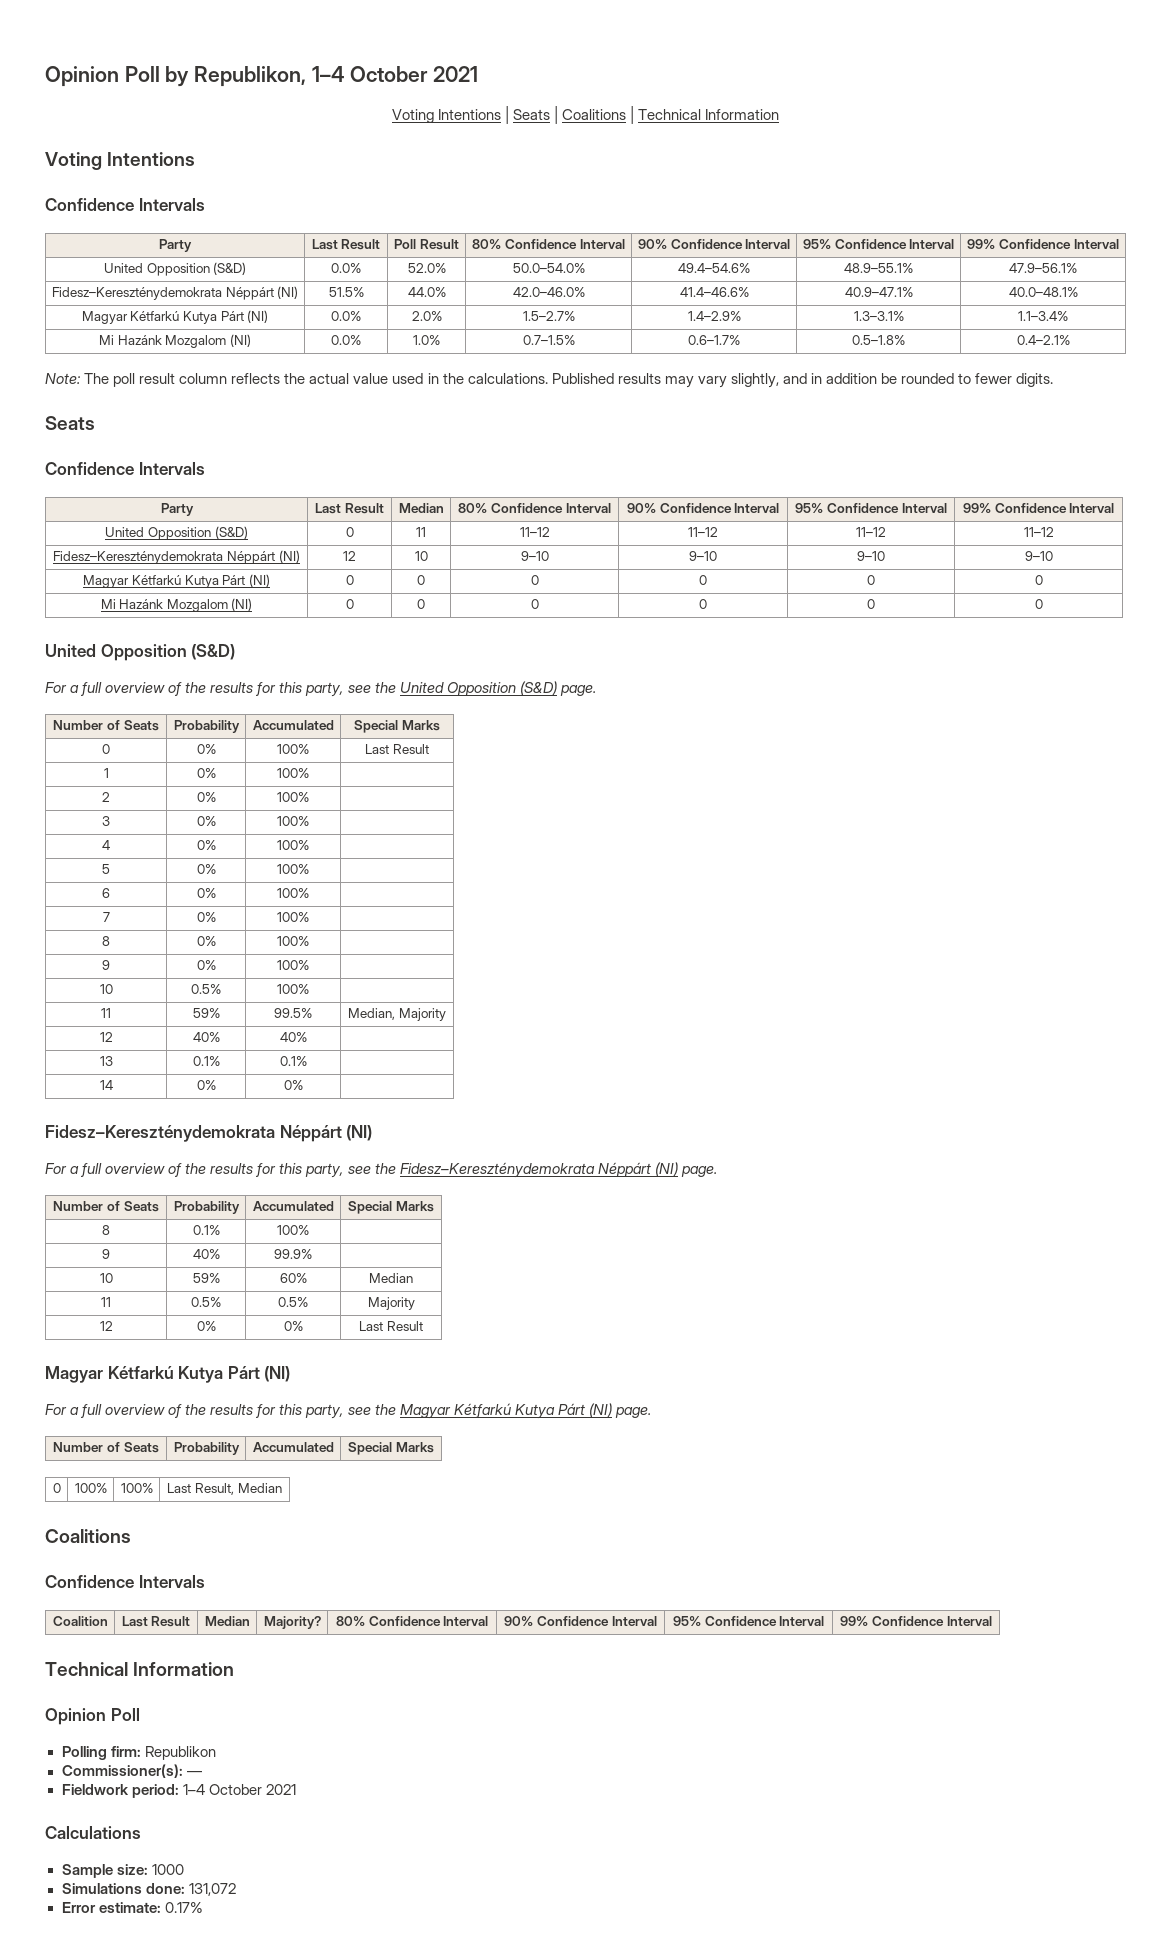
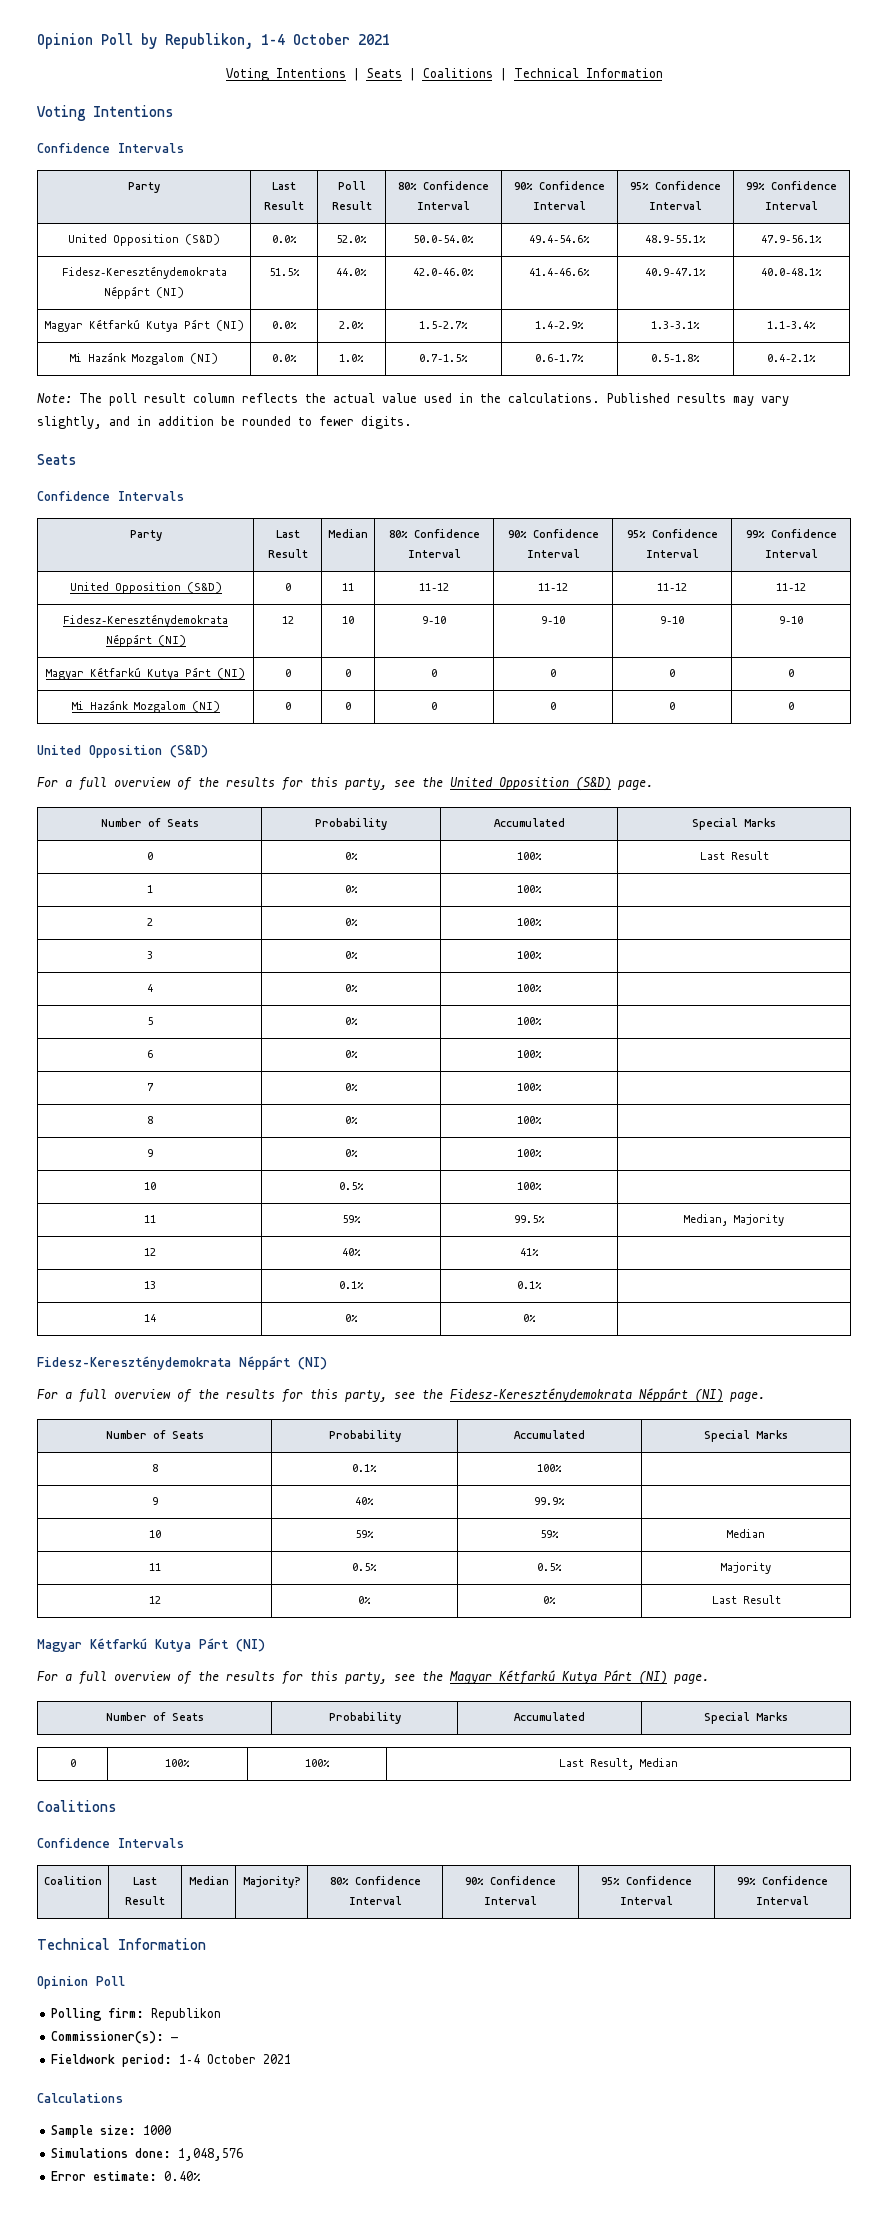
- 12 | 40% | 40% |
+ 12 | 40% | 41% |
- 10 | 59% | 60% | Median
+ 10 | 59% | 59% | Median
- Simulations done: 131,072
+ Simulations done: 1,048,576
- Error estimate: 0.17%
+ Error estimate: 0.40%

